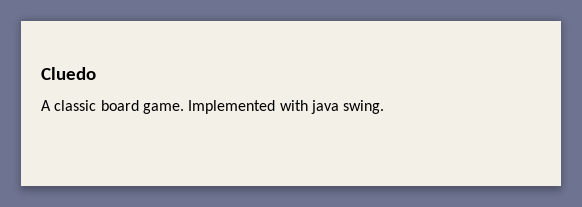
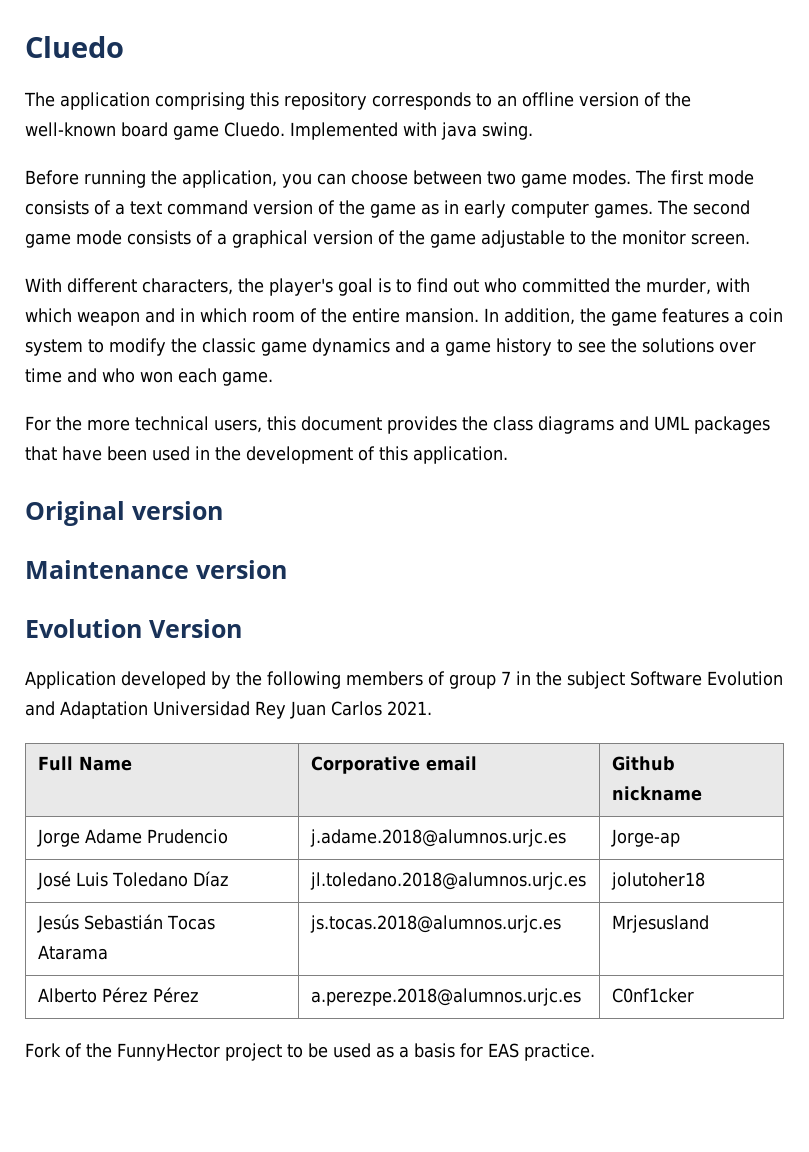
- A classic board game. Implemented with java swing.
+ The application comprising this repository corresponds to an offline version of the well-known board game Cluedo. Implemented with java swing.
+ Before running the application, you can choose between two game modes. The first mode consists of a text command version of the game as in early computer games. The second game mode consists of a graphical version of the game adjustable to the monitor screen.
+ With different characters, the player's goal is to find out who committed the murder, with which weapon and in which room of the entire mansion. In addition, the game features a coin system to modify the classic game dynamics and a game history to see the solutions over time and who won each game.
+ For the more technical users, this document provides the class diagrams and UML packages that have been used in the development of this application.
+ Original version
+ Maintenance version
+ Evolution Version
+ Application developed by the following members of group 7 in the subject Software Evolution and Adaptation Universidad Rey Juan Carlos 2021.
+ Full Name | Corporative email | Github nickname
+ Jorge Adame Prudencio | j.adame.2018@alumnos.urjc.es | Jorge-ap
+ José Luis Toledano Díaz | jl.toledano.2018@alumnos.urjc.es | jolutoher18
+ Jesús Sebastián Tocas Atarama | js.tocas.2018@alumnos.urjc.es | Mrjesusland
+ Alberto Pérez Pérez | a.perezpe.2018@alumnos.urjc.es | C0nf1cker
+ Fork of the FunnyHector project to be used as a basis for EAS practice.

